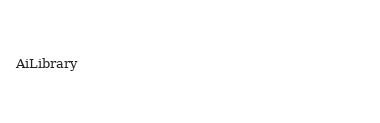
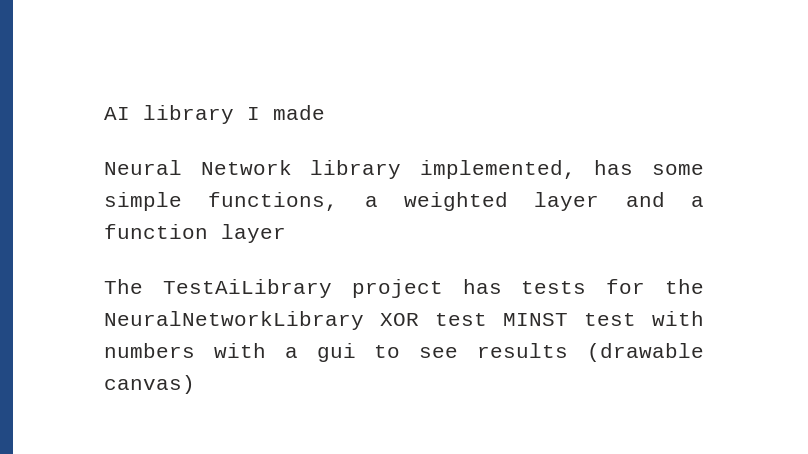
- AiLibrary
+ AI library I made
+ Neural Network library implemented, has some simple functions, a weighted layer and a function layer
+ The TestAiLibrary project has tests for the NeuralNetworkLibrary XOR test MINST test with numbers with a gui to see results (drawable canvas)

